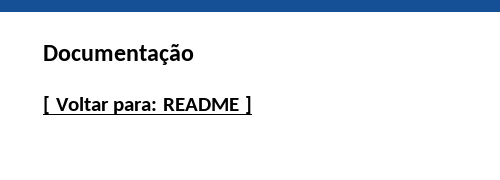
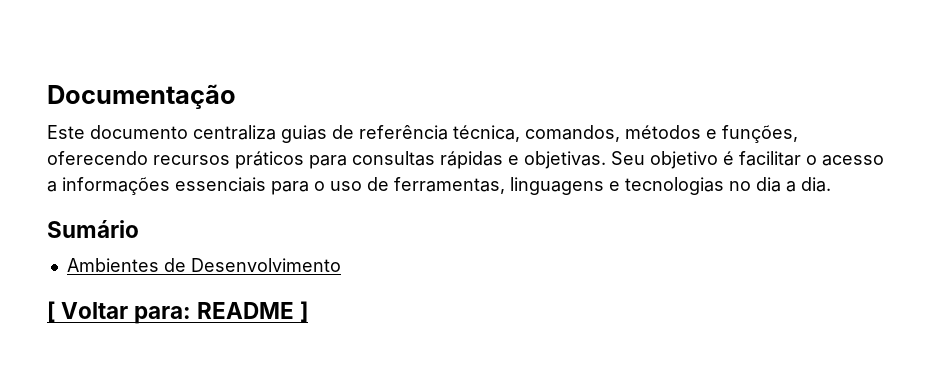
+ Este documento centraliza guias de referência técnica, comandos, métodos e funções, oferecendo recursos práticos para consultas rápidas e objetivas. Seu objetivo é facilitar o acesso a informações essenciais para o uso de ferramentas, linguagens e tecnologias no dia a dia.
+ Sumário
+ Ambientes de Desenvolvimento

